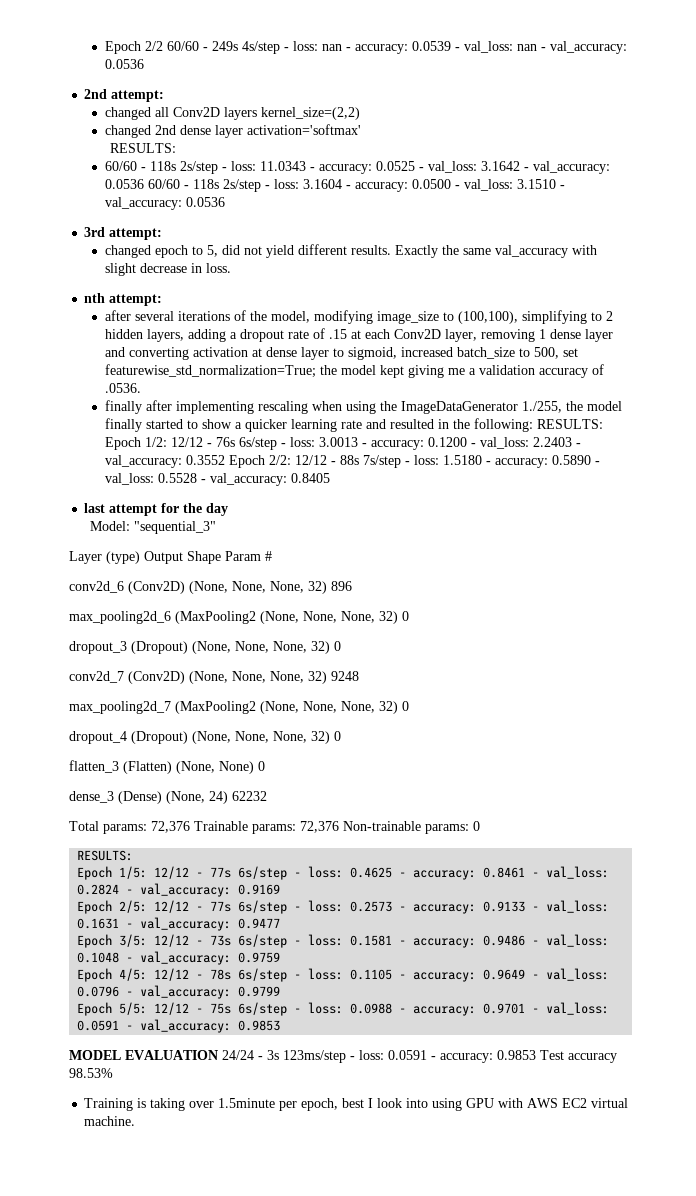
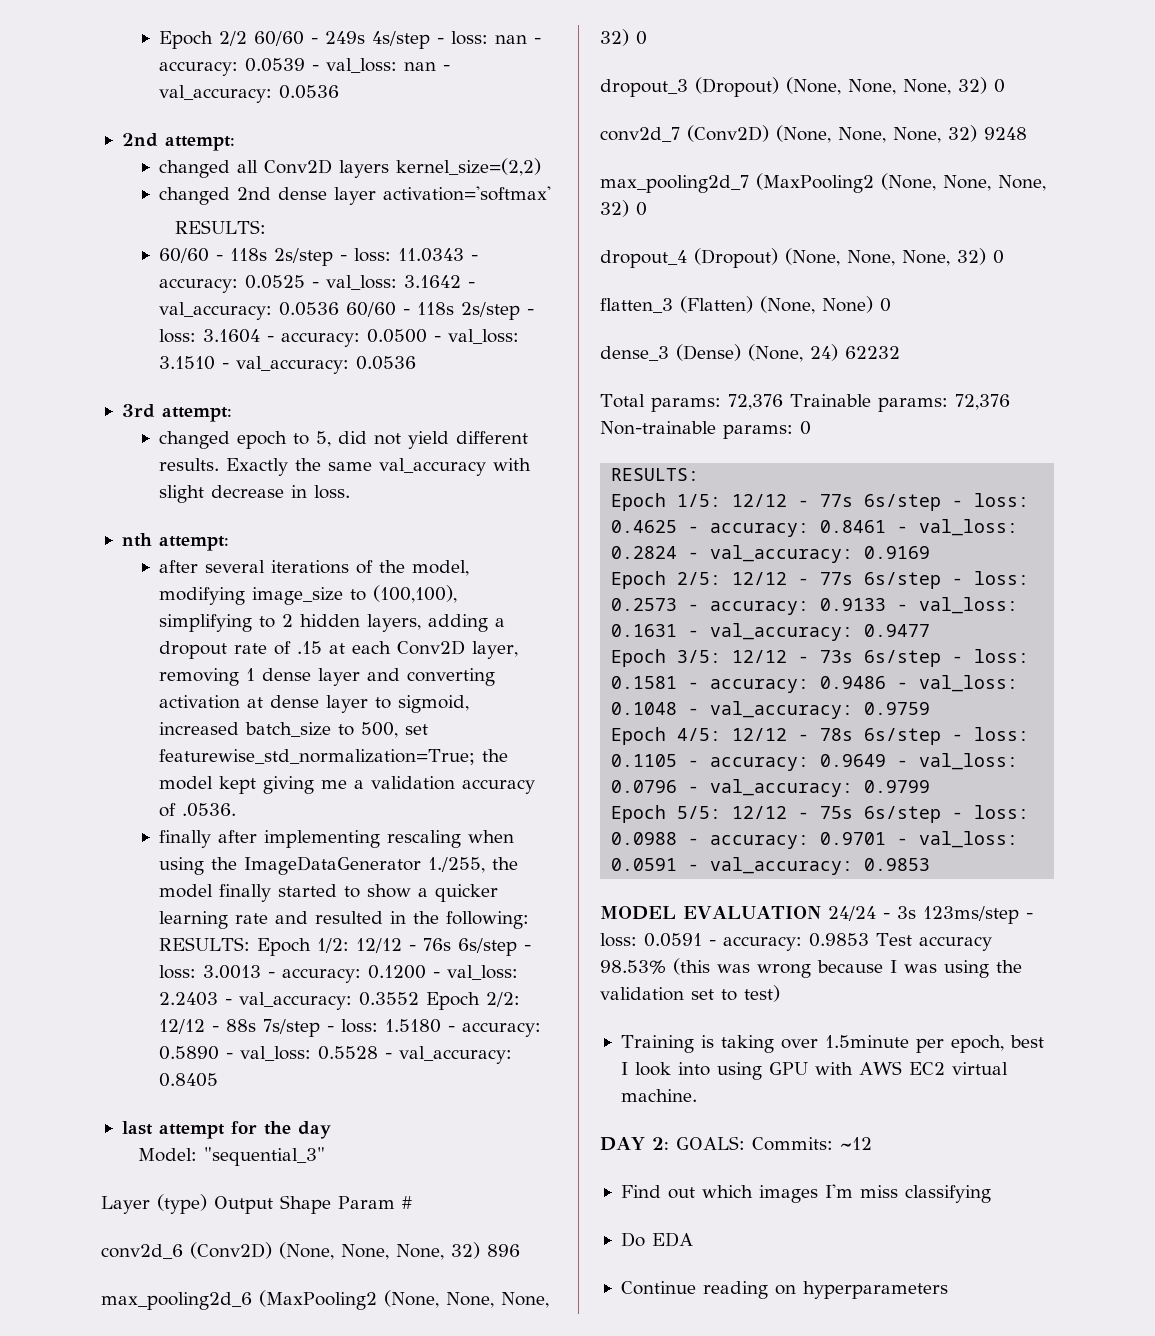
- MODEL EVALUATION 24/24 - 3s 123ms/step - loss: 0.0591 - accuracy: 0.9853 Test accuracy 98.53%
+ MODEL EVALUATION 24/24 - 3s 123ms/step - loss: 0.0591 - accuracy: 0.9853 Test accuracy 98.53% (this was wrong because I was using the validation set to test)
+ DAY 2: GOALS: Commits: ~12
+ Find out which images I'm miss classifying
+ Do EDA
+ Continue reading on hyperparameters

